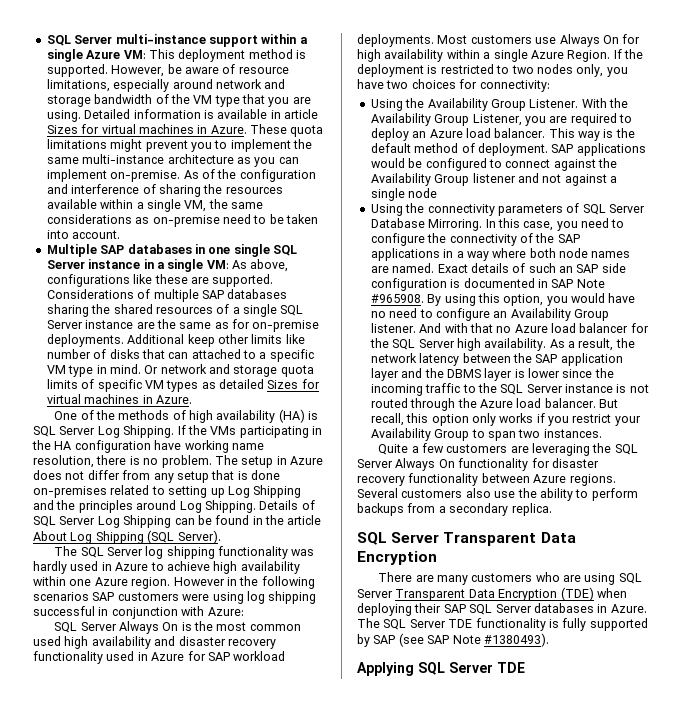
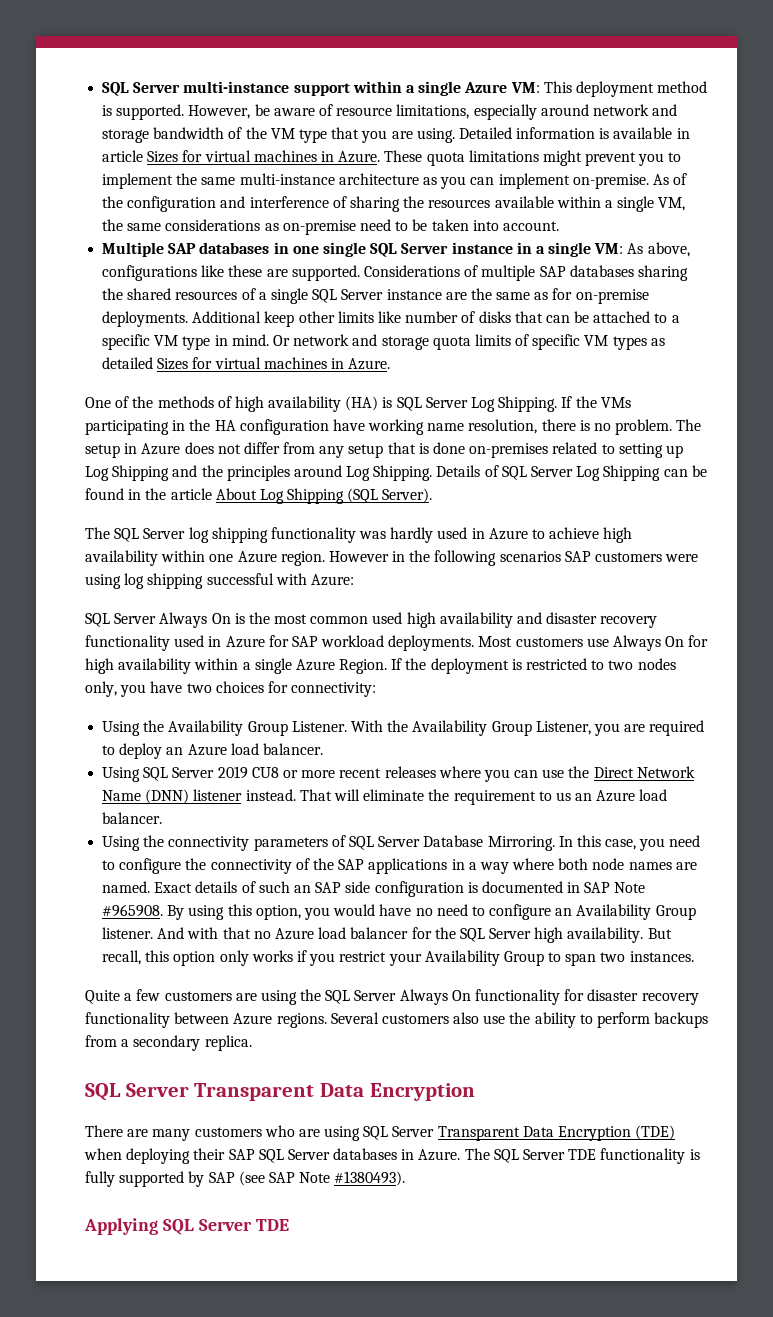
- Additional keep other limits like number of disks that can attached to a specific VM type in mind.
+ Additional keep other limits like number of disks that can be attached to a specific VM type in mind.
- However in the following scenarios SAP customers were using log shipping successful in conjunction with Azure:
+ However in the following scenarios SAP customers were using log shipping successful with Azure:
- With the Availability Group Listener, you are required to deploy an Azure load balancer. This way is the default method of deployment. SAP applications would be configured to connect against the Availability Group listener and not against a single node
+ With the Availability Group Listener, you are required to deploy an Azure load balancer.
+ Using SQL Server 2019 CU8 or more recent releases where you can use the Direct Network Name (DNN) listener instead. That will eliminate the requirement to us an Azure load balancer.
- As a result, the network latency between the SAP application layer and the DBMS layer is lower since the incoming traffic to the SQL Server instance is not routed through the Azure load balancer.
- Quite a few customers are leveraging the SQL Server Always On functionality for disaster recovery functionality between Azure regions.
+ Quite a few customers are using the SQL Server Always On functionality for disaster recovery functionality between Azure regions.

